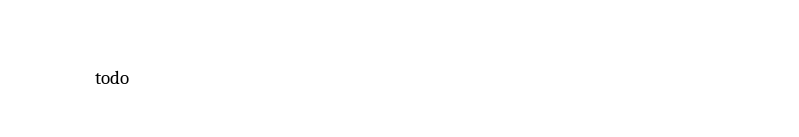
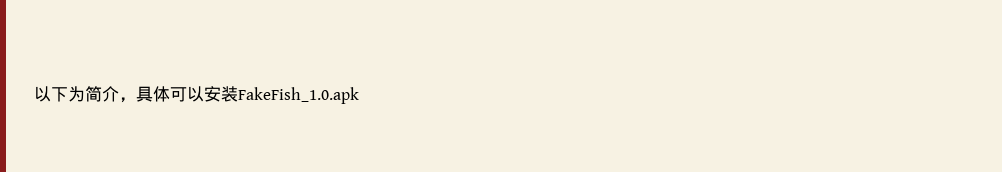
- todo
+ 以下为简介，具体可以安装FakeFish_1.0.apk

